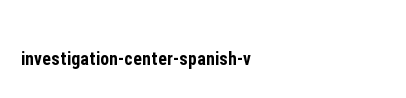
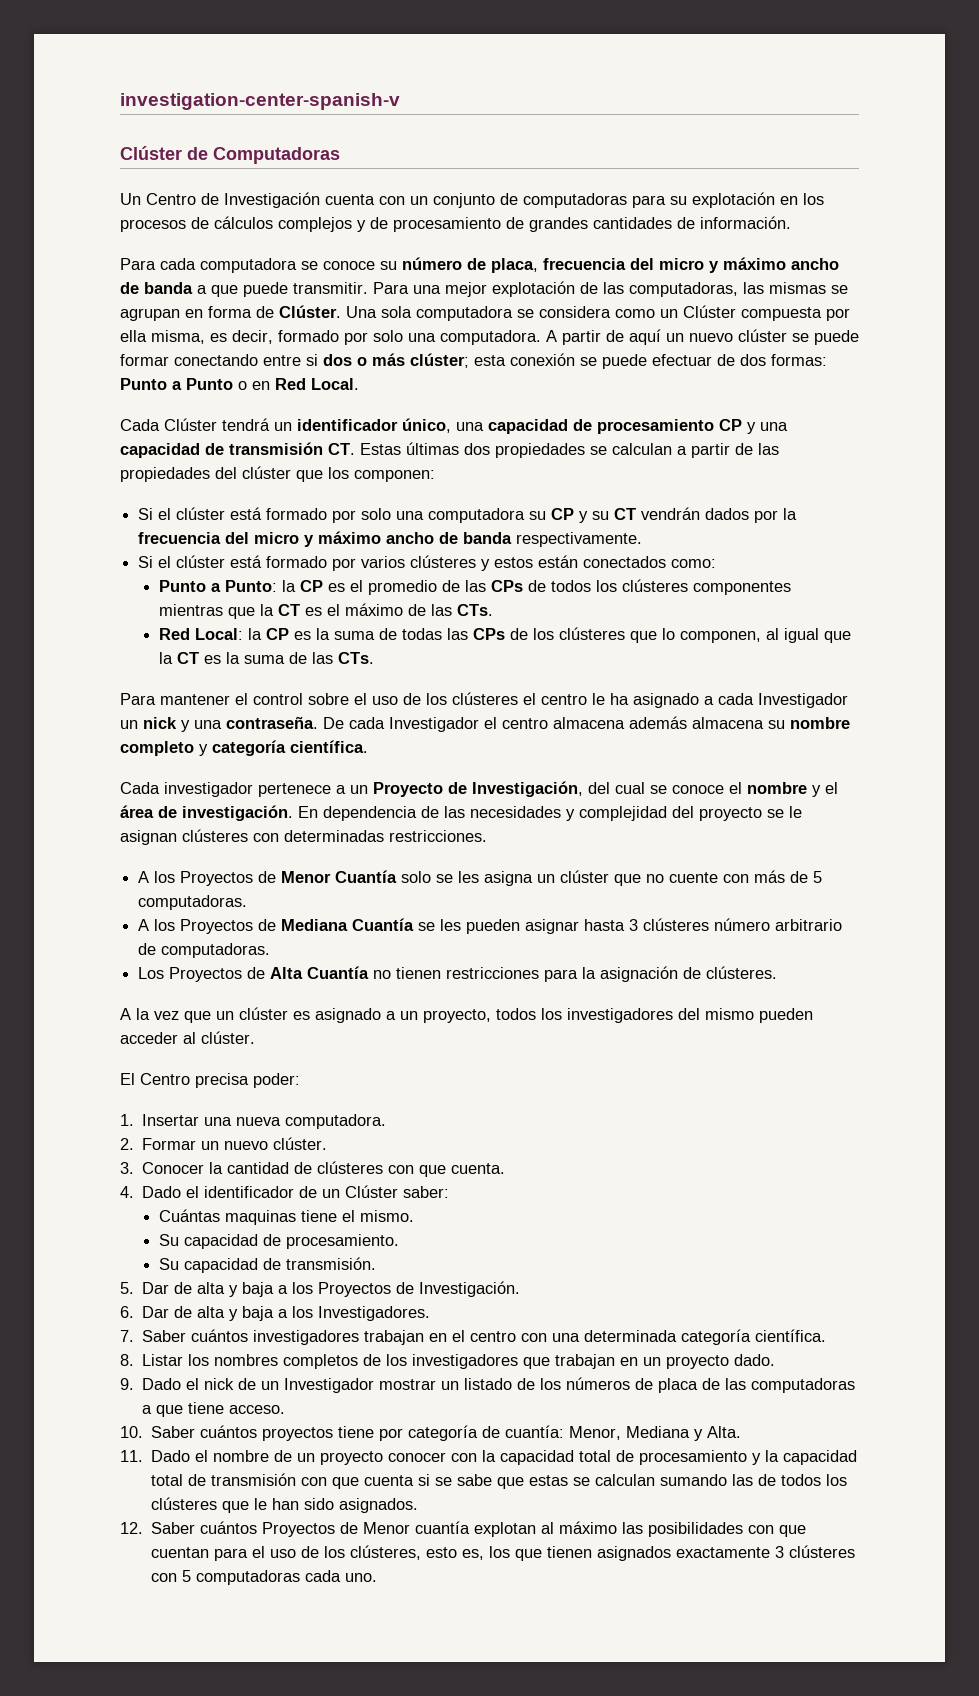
+ Clúster de Computadoras
+ Un Centro de Investigación cuenta con un conjunto de computadoras para su explotación en los procesos de cálculos complejos y de procesamiento de grandes cantidades de información.
+ Para cada computadora se conoce su número de placa, frecuencia del micro y máximo ancho de banda a que puede transmitir. Para una mejor explotación de las computadoras, las mismas se agrupan en forma de Clúster. Una sola computadora se considera como un Clúster compuesta por ella misma, es decir, formado por solo una computadora. A partir de aquí un nuevo clúster se puede formar conectando entre si dos o más clúster; esta conexión se puede efectuar de dos formas: Punto a Punto o en Red Local.
+ Cada Clúster tendrá un identificador único, una capacidad de procesamiento CP y una capacidad de transmisión CT. Estas últimas dos propiedades se calculan a partir de las propiedades del clúster que los componen:
+ Si el clúster está formado por solo una computadora su CP y su CT vendrán dados por la frecuencia del micro y máximo ancho de banda respectivamente.
+ Si el clúster está formado por varios clústeres y estos están conectados como:
+ Punto a Punto: la CP es el promedio de las CPs de todos los clústeres componentes mientras que la CT es el máximo de las CTs.
+ Red Local: la CP es la suma de todas las CPs de los clústeres que lo componen, al igual que la CT es la suma de las CTs.
+ Para mantener el control sobre el uso de los clústeres el centro le ha asignado a cada Investigador un nick y una contraseña. De cada Investigador el centro almacena además almacena su nombre completo y categoría científica.
+ Cada investigador pertenece a un Proyecto de Investigación, del cual se conoce el nombre y el área de investigación. En dependencia de las necesidades y complejidad del proyecto se le asignan clústeres con determinadas restricciones.
+ A los Proyectos de Menor Cuantía solo se les asigna un clúster que no cuente con más de 5 computadoras.
+ A los Proyectos de Mediana Cuantía se les pueden asignar hasta 3 clústeres número arbitrario de computadoras.
+ Los Proyectos de Alta Cuantía no tienen restricciones para la asignación de clústeres.
+ A la vez que un clúster es asignado a un proyecto, todos los investigadores del mismo pueden acceder al clúster.
+ El Centro precisa poder:
+ 1. Insertar una nueva computadora.
+ 2. Formar un nuevo clúster.
+ 3. Conocer la cantidad de clústeres con que cuenta.
+ 4. Dado el identificador de un Clúster saber:
+ Cuántas maquinas tiene el mismo.
+ Su capacidad de procesamiento.
+ Su capacidad de transmisión.
+ 5. Dar de alta y baja a los Proyectos de Investigación.
+ 6. Dar de alta y baja a los Investigadores.
+ 7. Saber cuántos investigadores trabajan en el centro con una determinada categoría científica.
+ 8. Listar los nombres completos de los investigadores que trabajan en un proyecto dado.
+ 9. Dado el nick de un Investigador mostrar un listado de los números de placa de las computadoras a que tiene acceso.
+ 10. Saber cuántos proyectos tiene por categoría de cuantía: Menor, Mediana y Alta.
+ 11. Dado el nombre de un proyecto conocer con la capacidad total de procesamiento y la capacidad total de transmisión con que cuenta si se sabe que estas se calculan sumando las de todos los clústeres que le han sido asignados.
+ 12. Saber cuántos Proyectos de Menor cuantía explotan al máximo las posibilidades con que cuentan para el uso de los clústeres, esto es, los que tienen asignados exactamente 3 clústeres con 5 computadoras cada uno.

